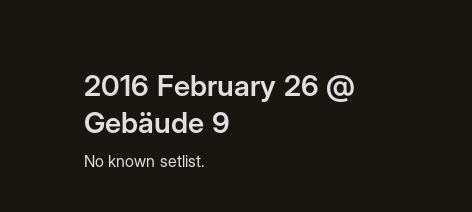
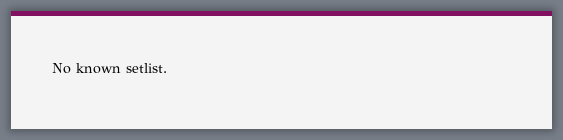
- 2016 February 26 @ Gebäude 9

